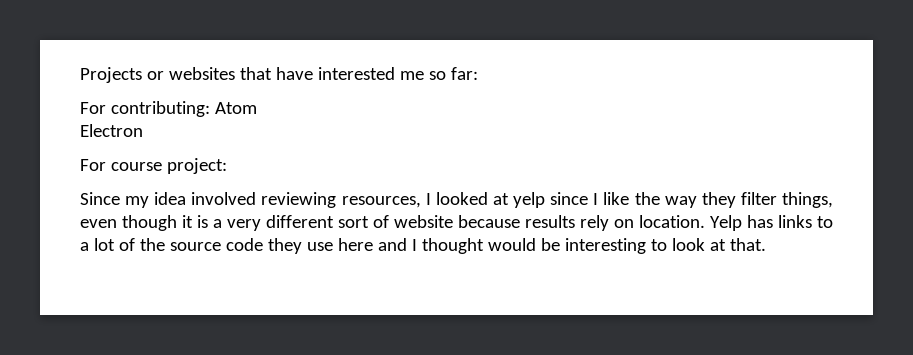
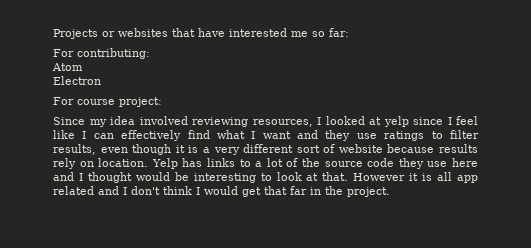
- For contributing: Atom
+ For contributing:
+ Atom
- Since my idea involved reviewing resources, I looked at yelp since I like the way they filter things, even though it is a very different sort of website because results rely on location.
+ Since my idea involved reviewing resources, I looked at yelp since I feel like I can effectively find what I want and they use ratings to filter results, even though it is a very different sort of website because results rely on location.
+ However it is all app related and I don't think I would get that far in the project.

